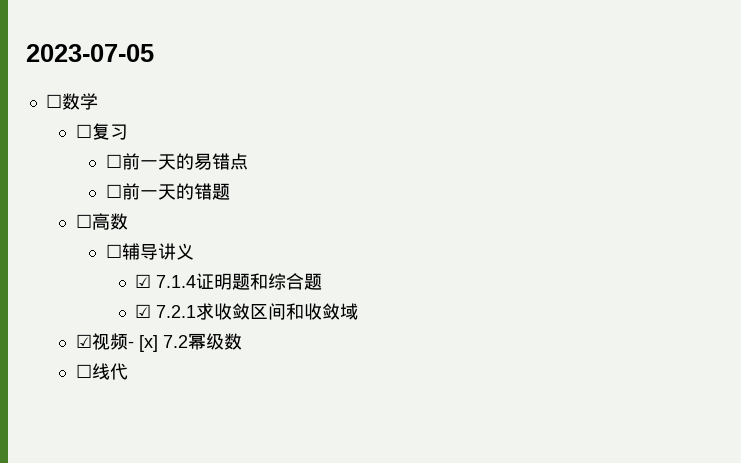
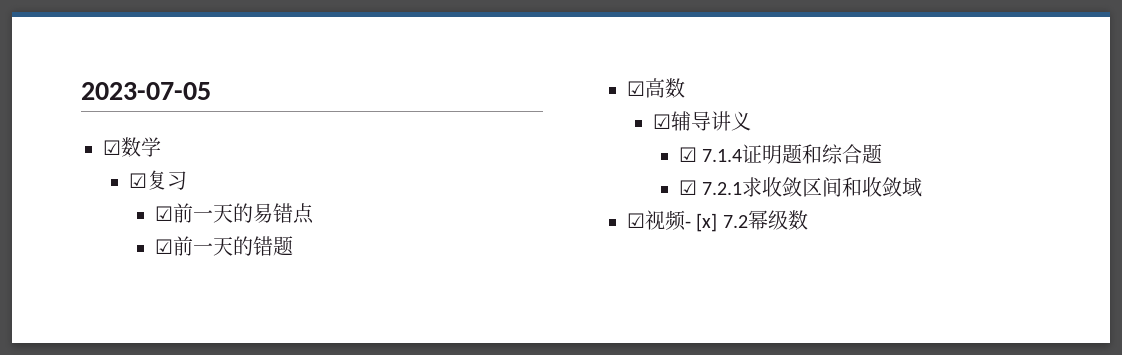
- ☐数学
+ ☑数学
- ☐复习
+ ☑复习
- ☐前一天的易错点
+ ☑前一天的易错点
- ☐前一天的错题
+ ☑前一天的错题
- ☐高数
+ ☑高数
- ☐辅导讲义
+ ☑辅导讲义
- ☐线代

